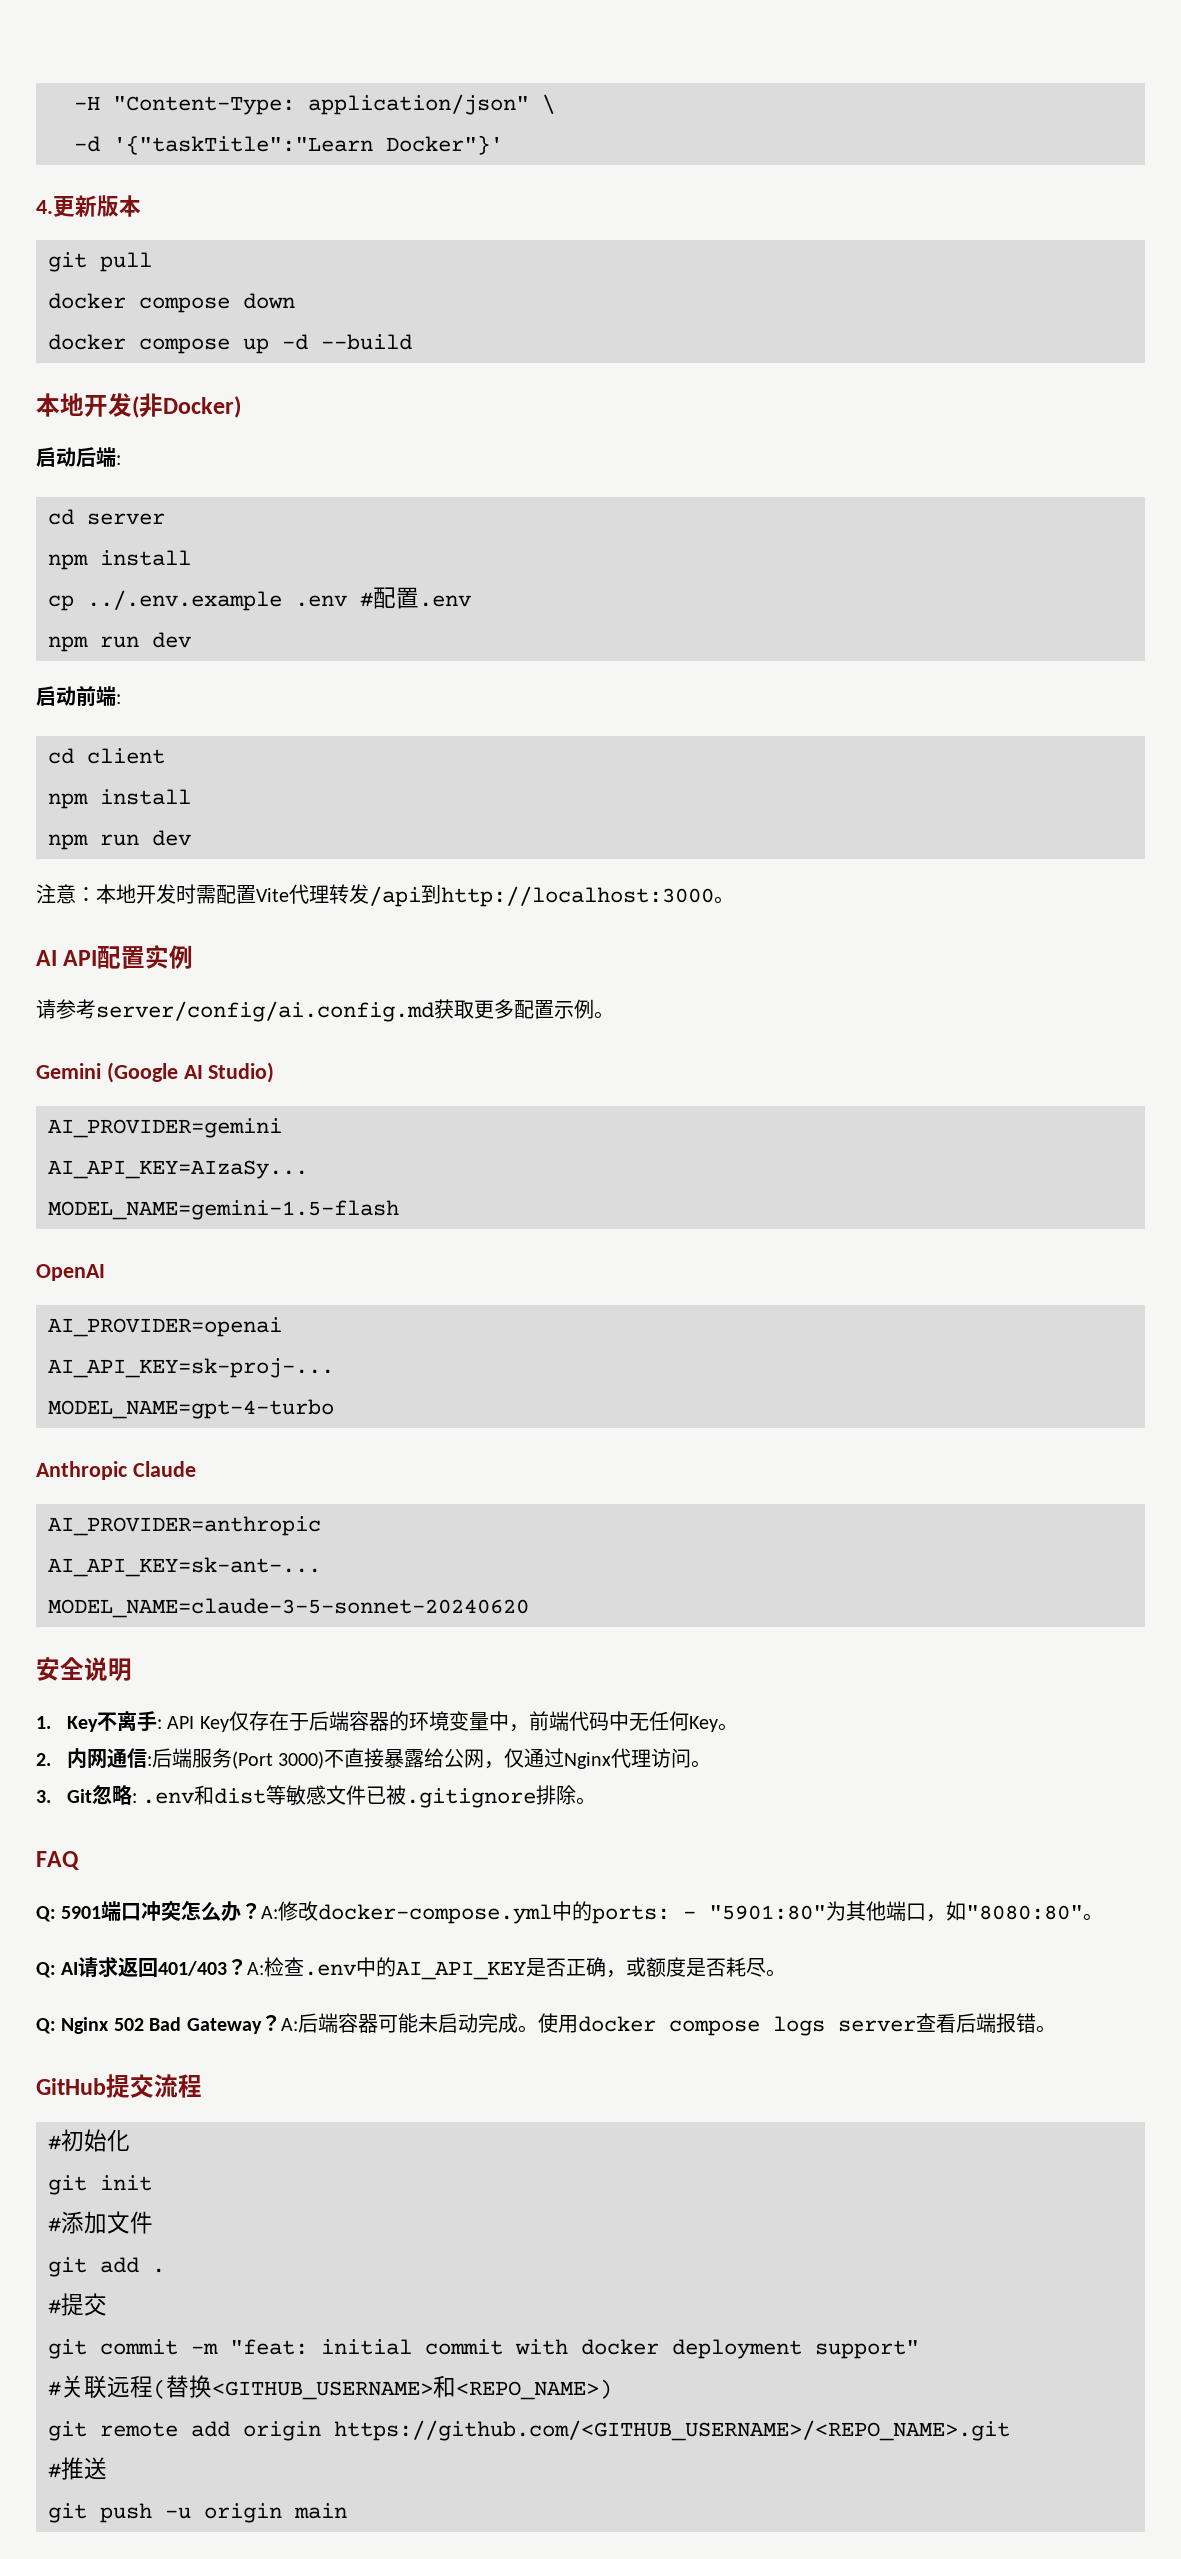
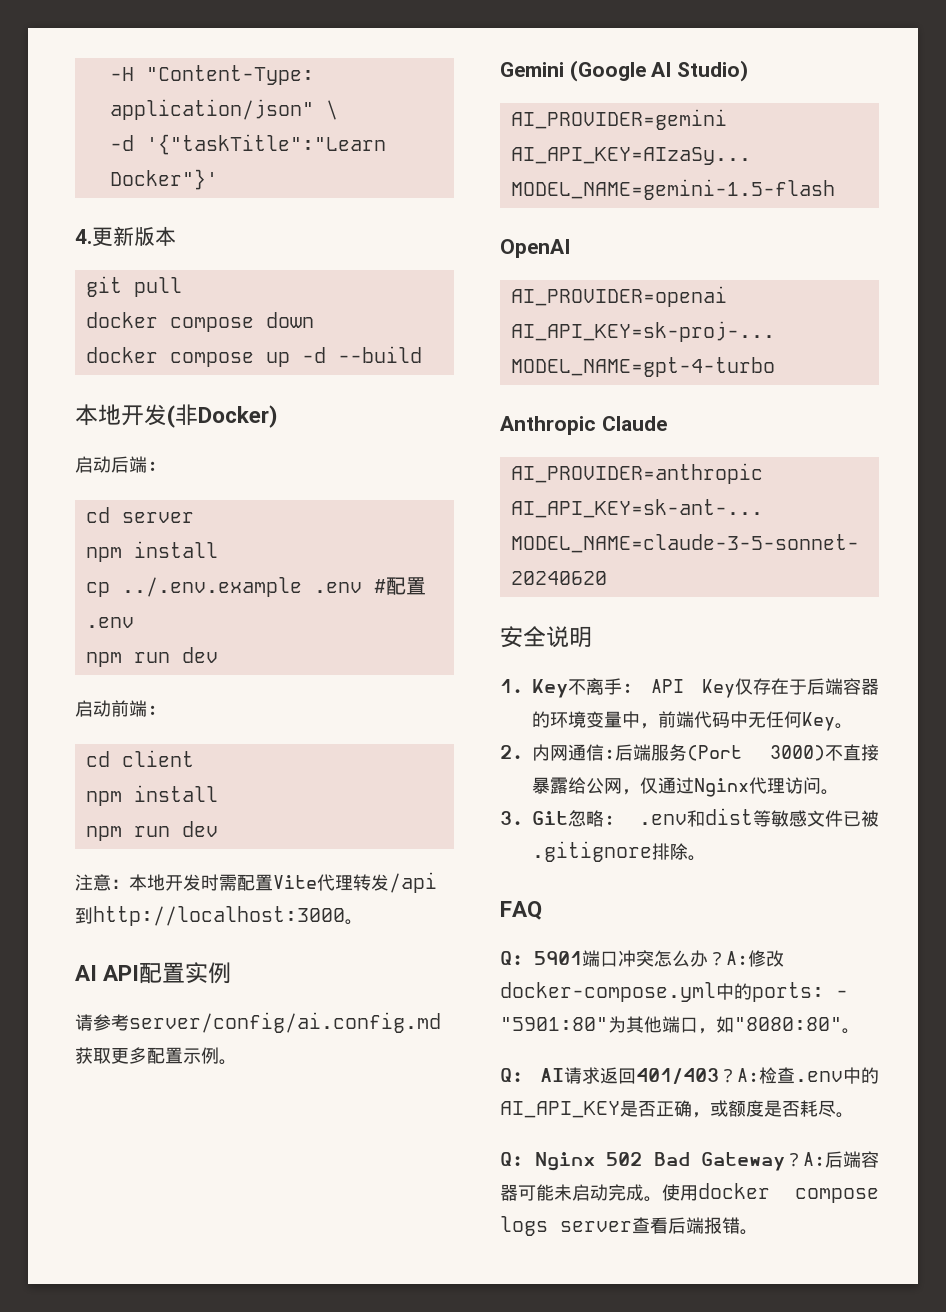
- GitHub提交流程
- #初始化
- git init
- #添加文件
- git add .
- #提交
- git commit -m "feat: initial commit with docker deployment support"
- #关联远程(替换<GITHUB_USERNAME>和<REPO_NAME>)
- git remote add origin https://github.com/<GITHUB_USERNAME>/<REPO_NAME>.git
- #推送
- git push -u origin main

